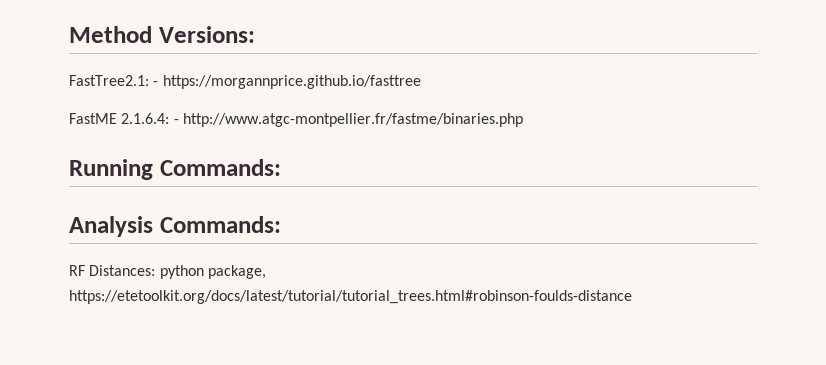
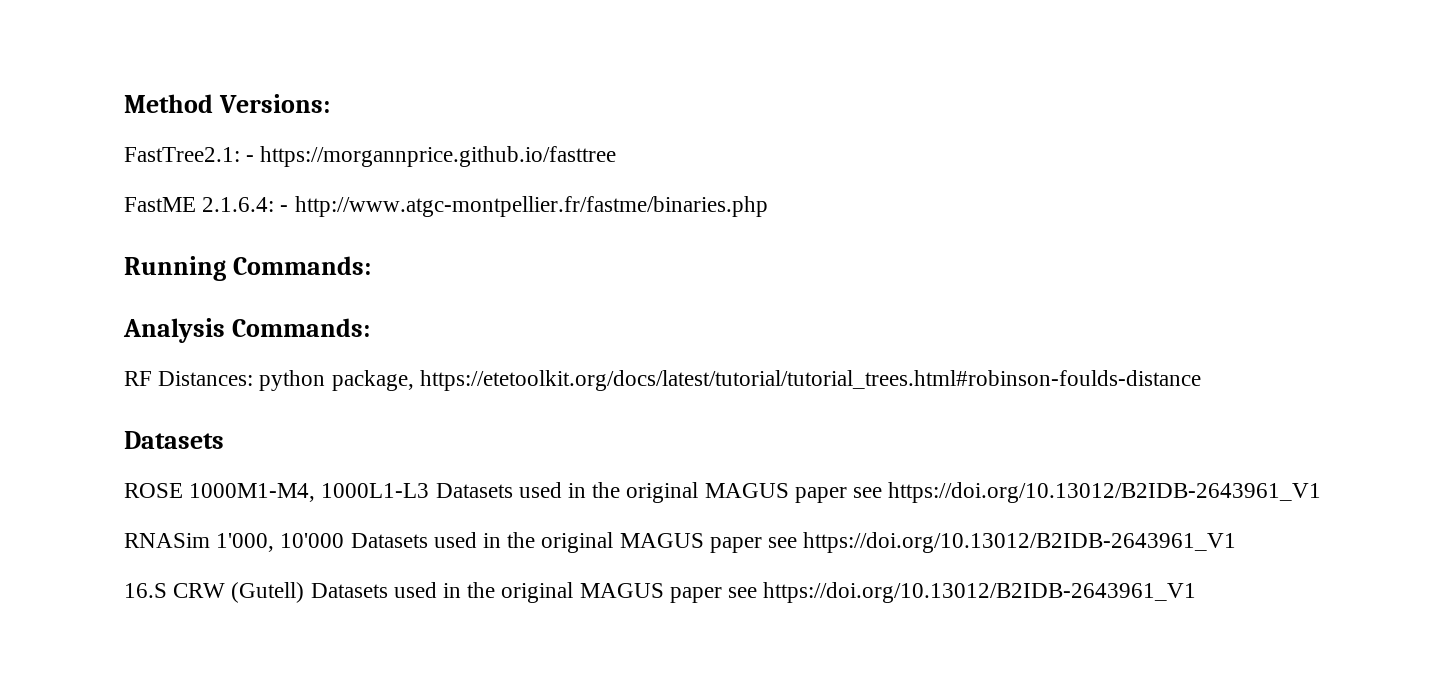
  RF Distances: python package, https://etetoolkit.org/docs/latest/tutorial/tutorial_trees.html#robinson-foulds-distance
+ Datasets
+ ROSE 1000M1-M4, 1000L1-L3 Datasets used in the original MAGUS paper see https://doi.org/10.13012/B2IDB-2643961_V1
+ RNASim 1'000, 10'000 Datasets used in the original MAGUS paper see https://doi.org/10.13012/B2IDB-2643961_V1
+ 16.S CRW (Gutell) Datasets used in the original MAGUS paper see https://doi.org/10.13012/B2IDB-2643961_V1

